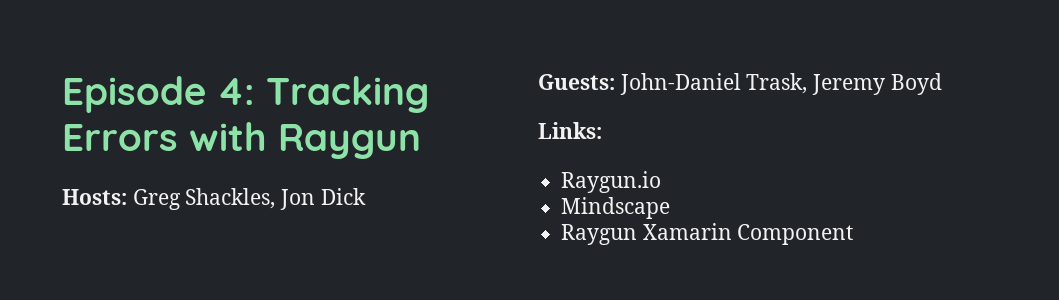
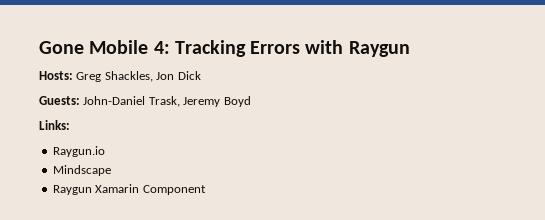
- Episode 4: Tracking Errors with Raygun
+ Gone Mobile 4: Tracking Errors with Raygun

